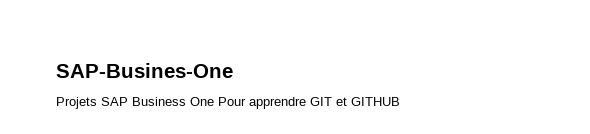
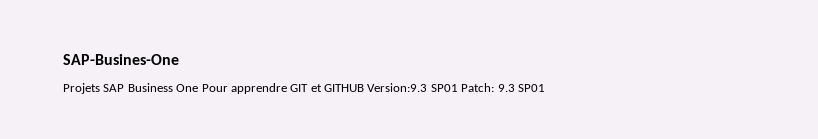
- Projets SAP Business One Pour apprendre GIT et GITHUB
+ Projets SAP Business One Pour apprendre GIT et GITHUB Version:9.3 SP01 Patch: 9.3 SP01

